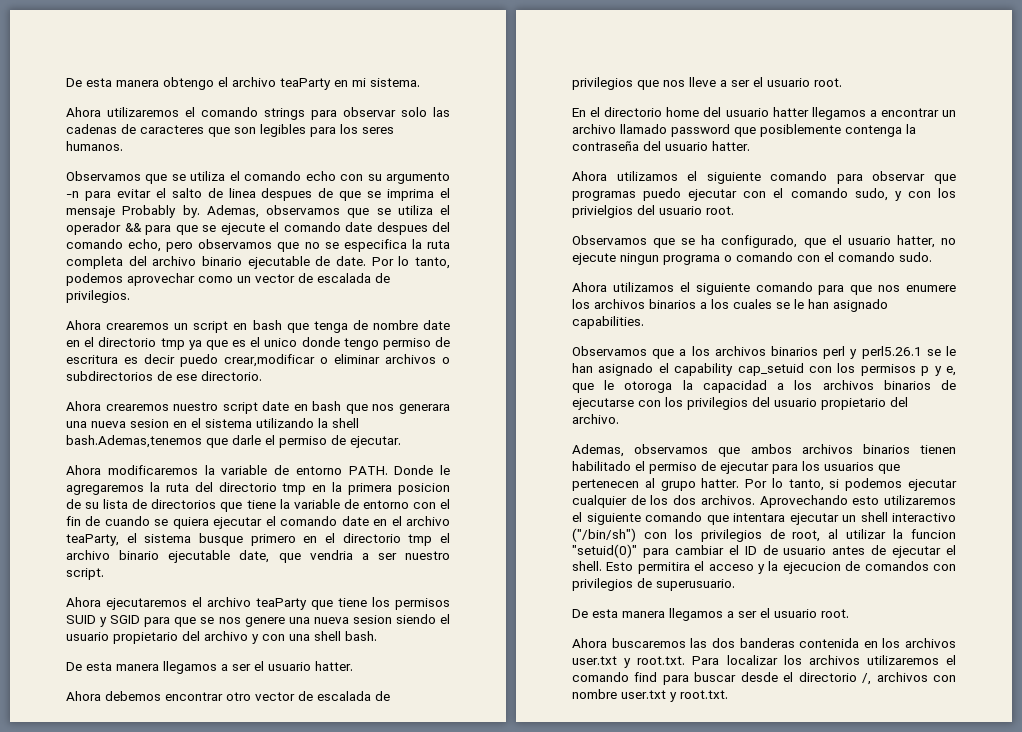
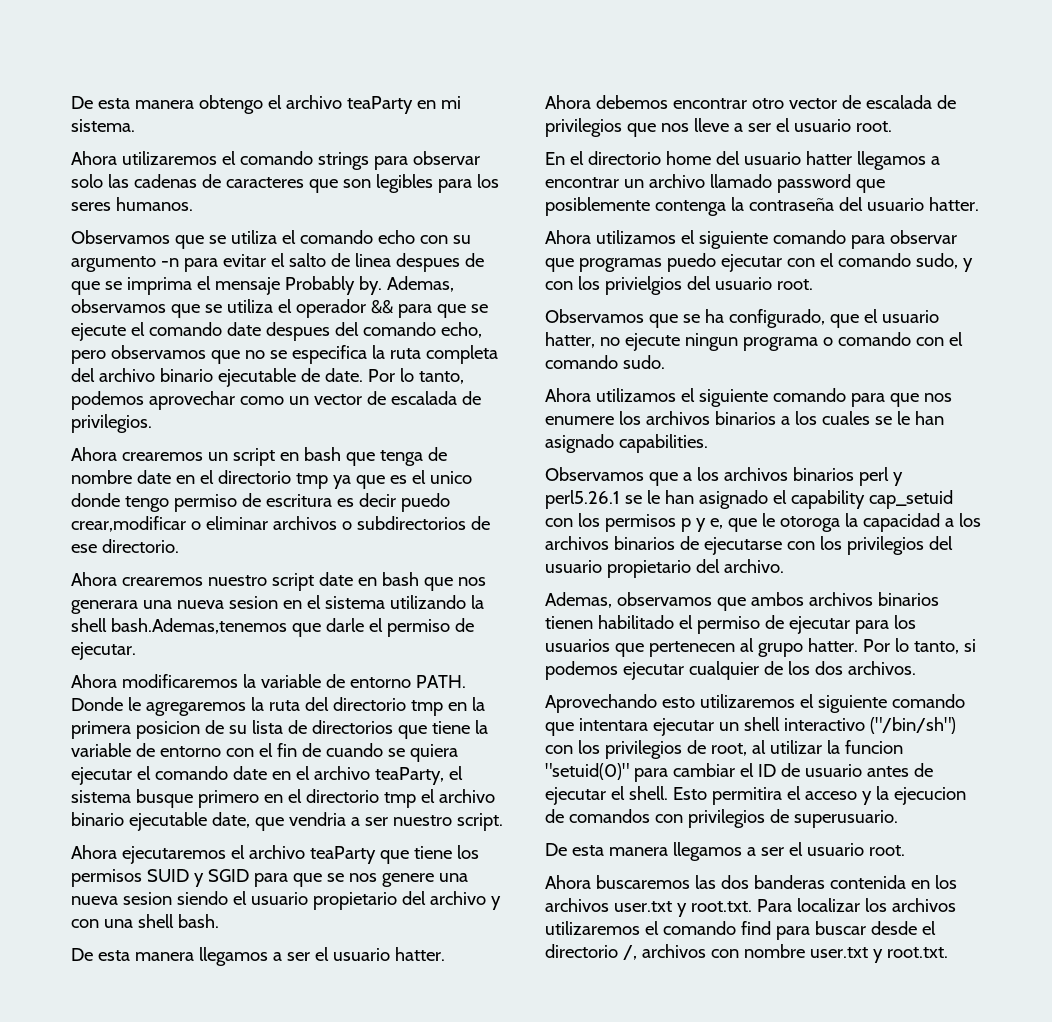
- Por lo tanto, si podemos ejecutar cualquier de los dos archivos. Aprovechando esto utilizaremos el siguiente comando que intentara ejecutar un shell interactivo ("/bin/sh") con los privilegios de root, al utilizar la funcion "setuid(0)" para cambiar el ID de usuario antes de ejecutar el shell.
+ Por lo tanto, si podemos ejecutar cualquier de los dos archivos.
+ Aprovechando esto utilizaremos el siguiente comando que intentara ejecutar un shell interactivo ("/bin/sh") con los privilegios de root, al utilizar la funcion "setuid(0)" para cambiar el ID de usuario antes de ejecutar el shell.

